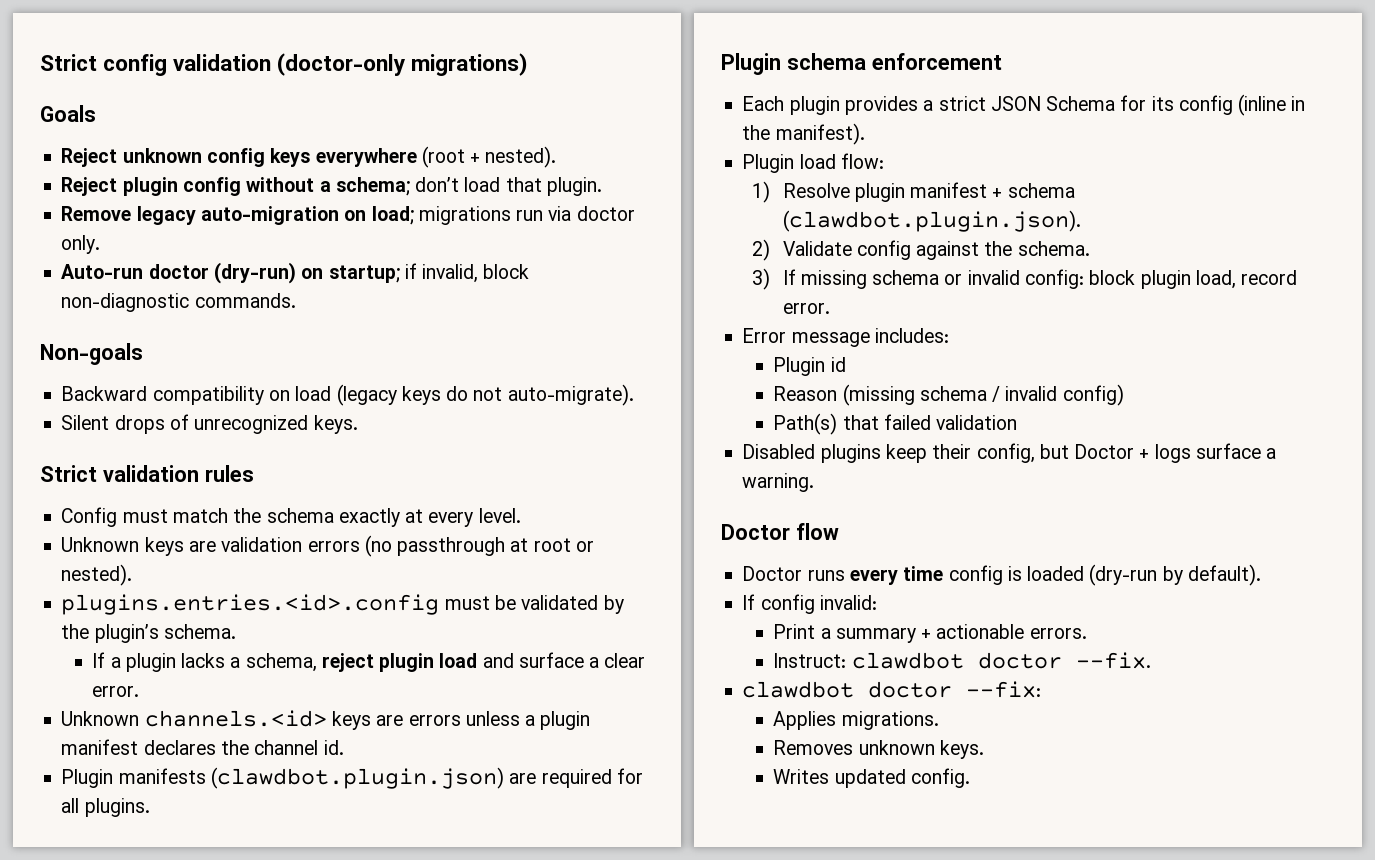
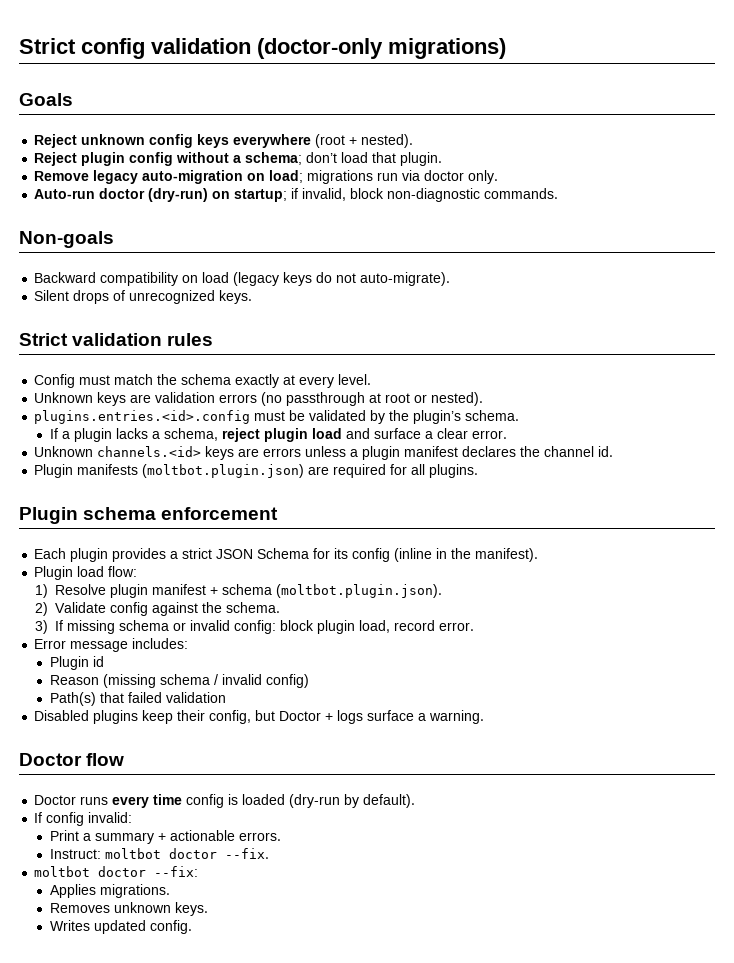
- Plugin manifests (clawdbot.plugin.json) are required for all plugins.
+ Plugin manifests (moltbot.plugin.json) are required for all plugins.
- 1) Resolve plugin manifest + schema (clawdbot.plugin.json).
+ 1) Resolve plugin manifest + schema (moltbot.plugin.json).
- Instruct: clawdbot doctor --fix.
+ Instruct: moltbot doctor --fix.
- clawdbot doctor --fix:
+ moltbot doctor --fix:

